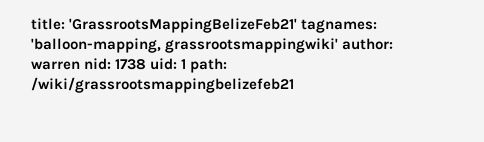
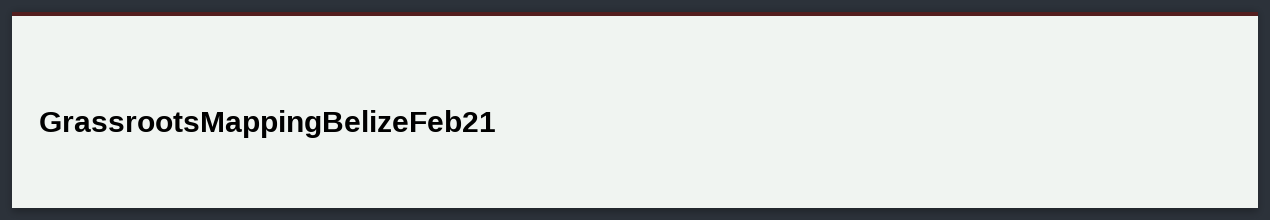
- title: 'GrassrootsMappingBelizeFeb21' tagnames: 'balloon-mapping, grassrootsmappingwiki' author: warren nid: 1738 uid: 1 path: /wiki/grassrootsmappingbelizefeb21
+ GrassrootsMappingBelizeFeb21

